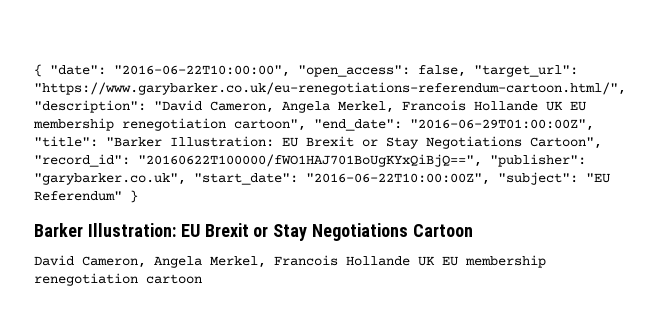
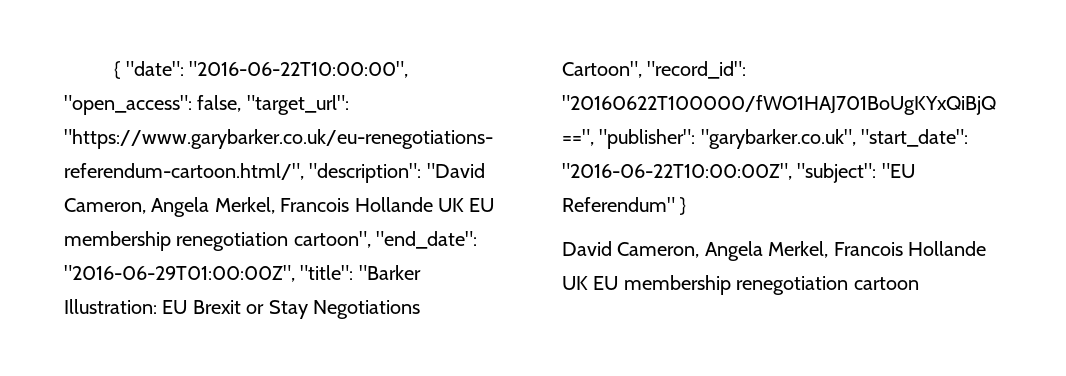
- Barker Illustration: EU Brexit or Stay Negotiations Cartoon

